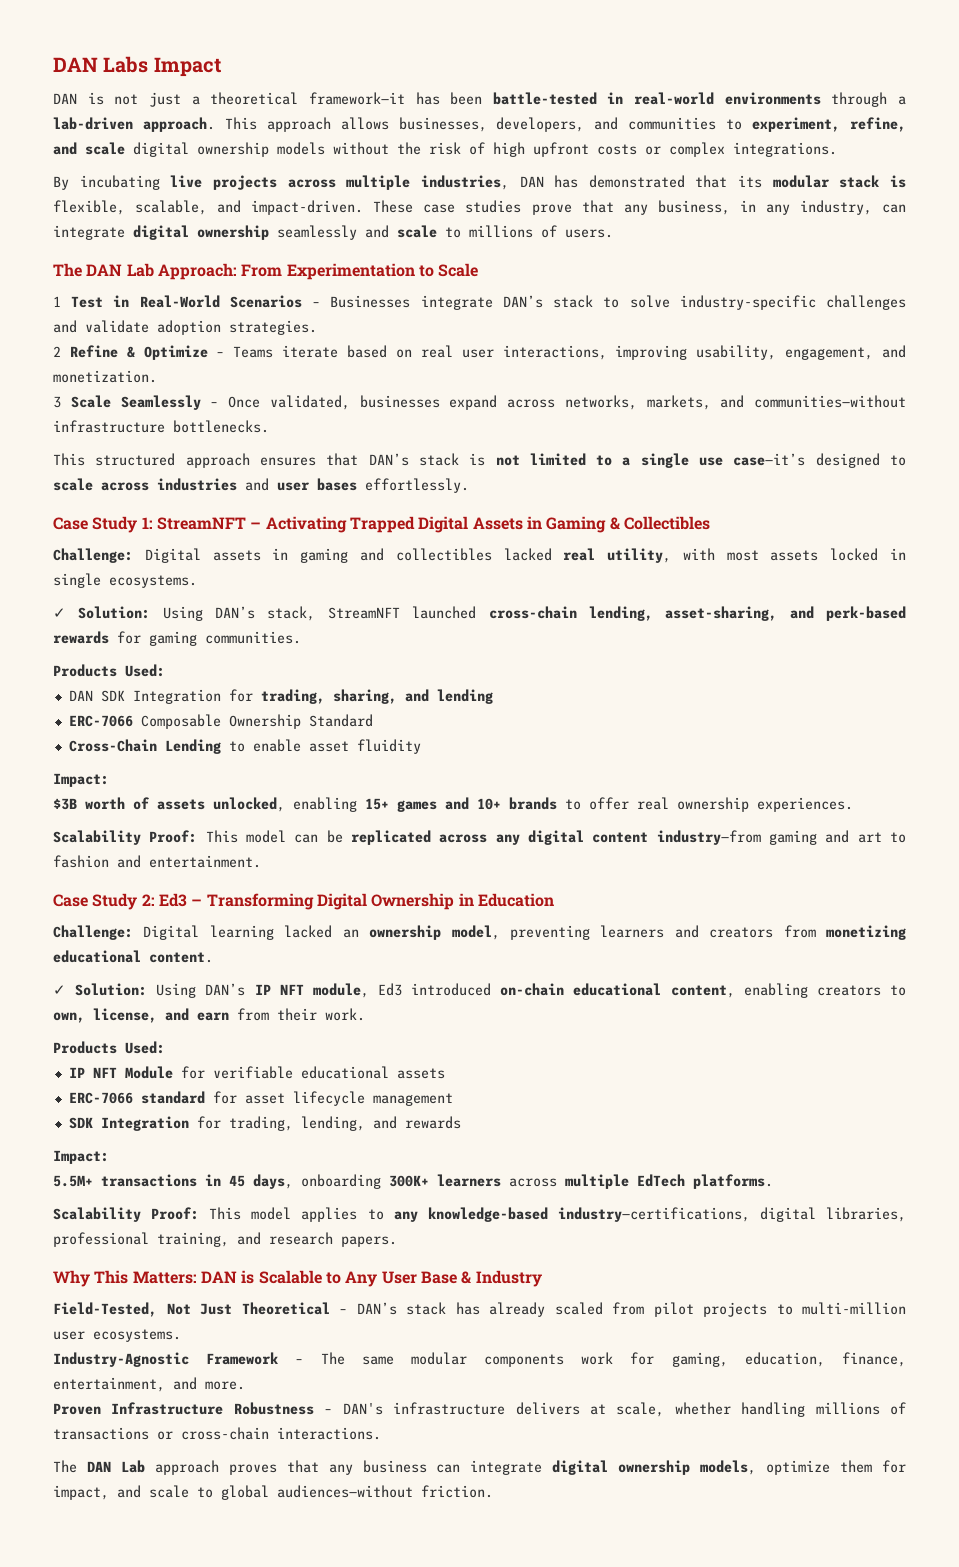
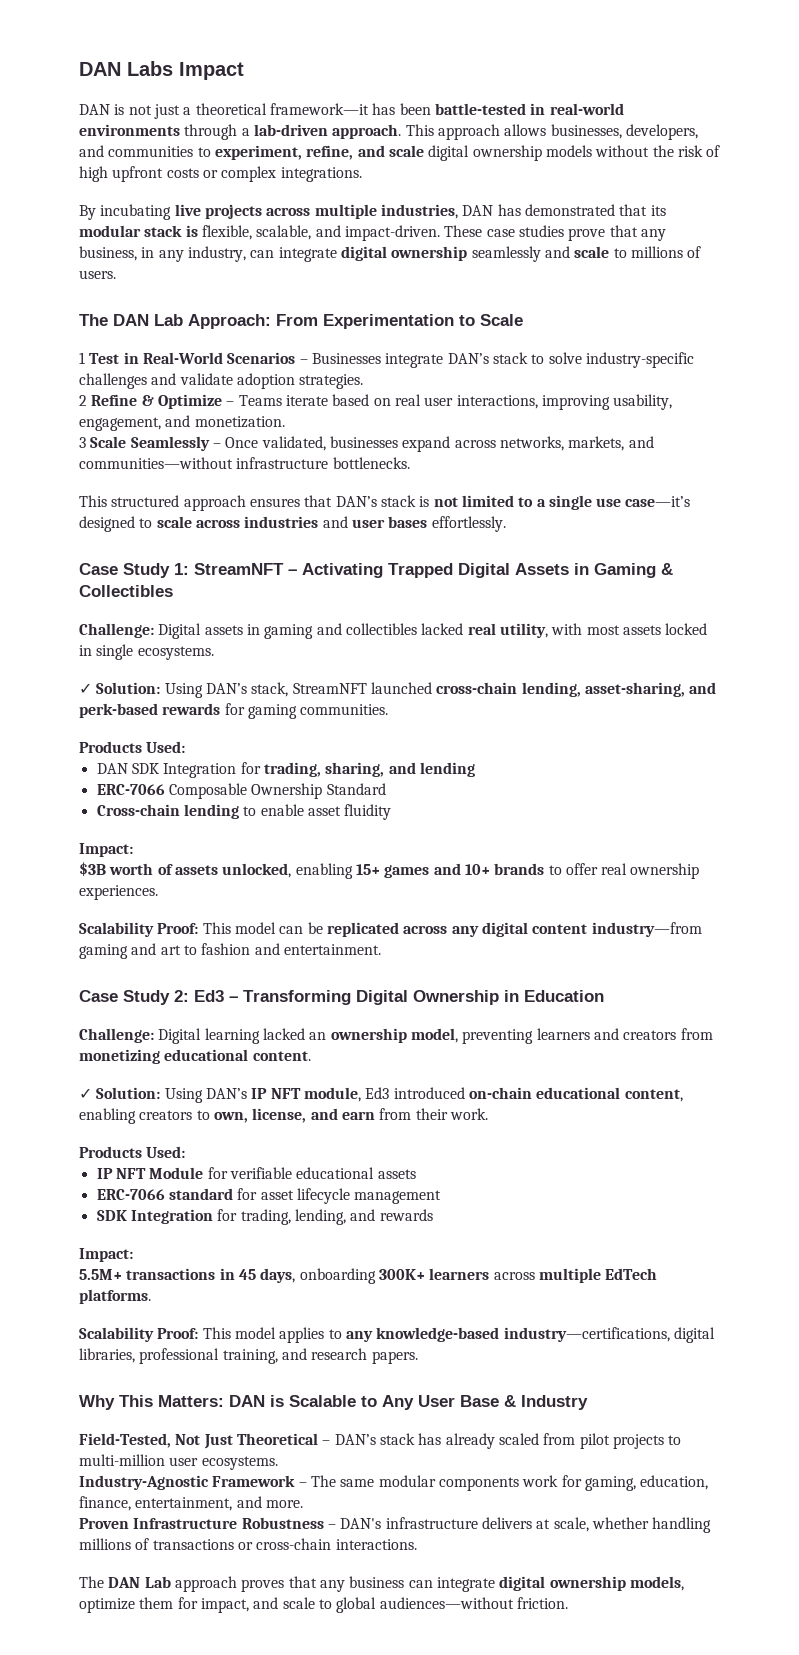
- Cross-Chain Lending to enable asset fluidity
+ Cross-chain lending to enable asset fluidity

